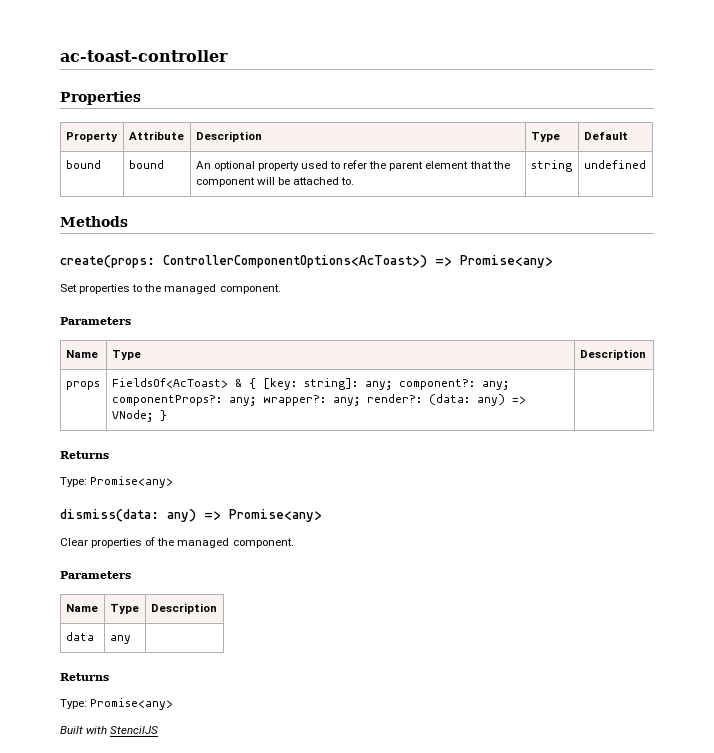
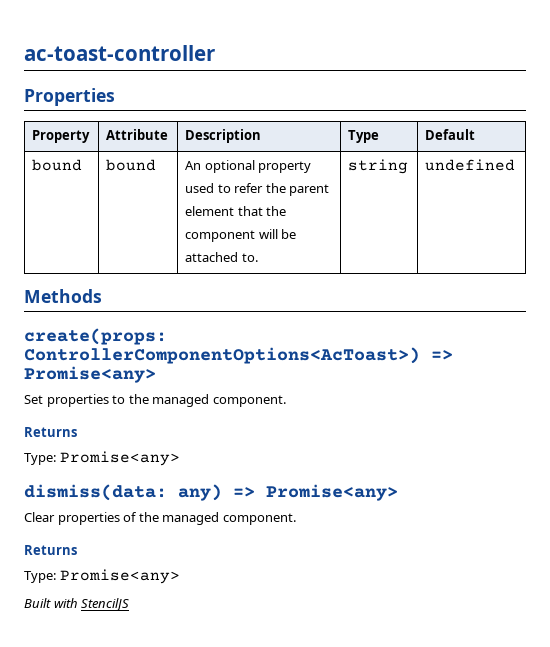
  Set properties to the managed component.
- Parameters
- Name | Type | Description
- props | FieldsOf<AcToast> & { [key: string]: any; component?: any; componentProps?: any; wrapper?: any; render?: (data: any) => VNode; } |
  Clear properties of the managed component.
- Parameters
- Name | Type | Description
- data | any |

